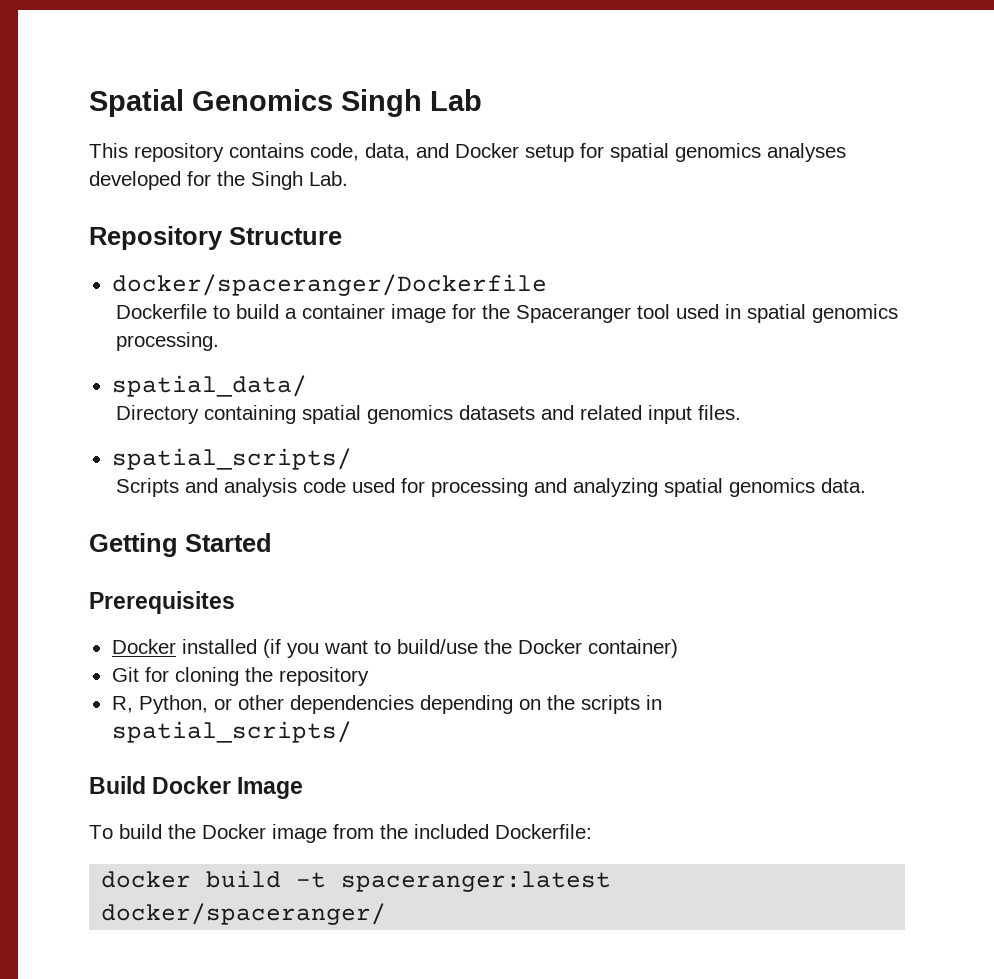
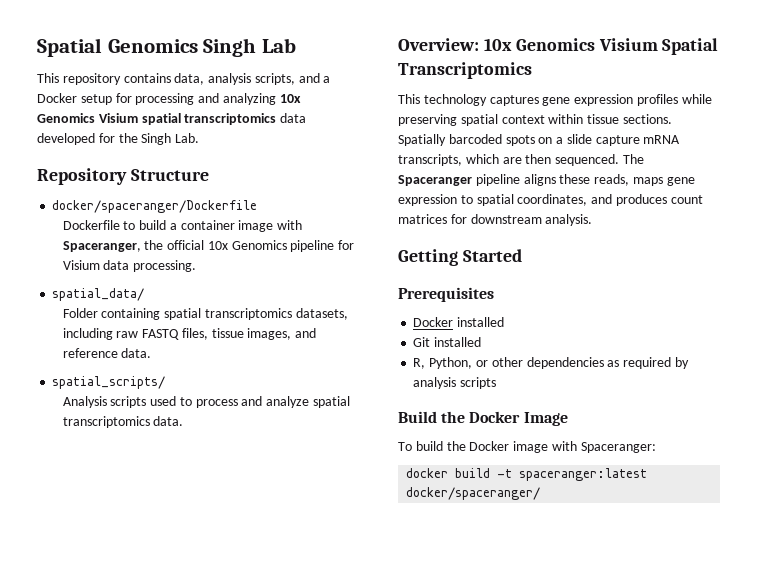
- This repository contains code, data, and Docker setup for spatial genomics analyses developed for the Singh Lab.
+ This repository contains data, analysis scripts, and a Docker setup for processing and analyzing 10x Genomics Visium spatial transcriptomics data developed for the Singh Lab.
- Dockerfile to build a container image for the Spaceranger tool used in spatial genomics processing.
+ Dockerfile to build a container image with Spaceranger, the official 10x Genomics pipeline for Visium data processing.
- Directory containing spatial genomics datasets and related input files.
+ Folder containing spatial transcriptomics datasets, including raw FASTQ files, tissue images, and reference data.
  spatial_scripts/
- Scripts and analysis code used for processing and analyzing spatial genomics data.
+ Analysis scripts used to process and analyze spatial transcriptomics data.
+ Overview: 10x Genomics Visium Spatial Transcriptomics
+ This technology captures gene expression profiles while preserving spatial context within tissue sections. Spatially barcoded spots on a slide capture mRNA transcripts, which are then sequenced. The Spaceranger pipeline aligns these reads, maps gene expression to spatial coordinates, and produces count matrices for downstream analysis.
- Docker installed (if you want to build/use the Docker container)
- Git for cloning the repository
+ Docker installed
+ Git installed
- R, Python, or other dependencies depending on the scripts in spatial_scripts/
+ R, Python, or other dependencies as required by analysis scripts
- Build Docker Image
+ Build the Docker Image
- To build the Docker image from the included Dockerfile:
+ To build the Docker image with Spaceranger:

